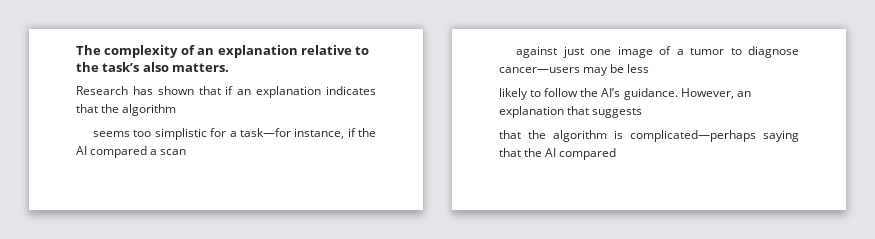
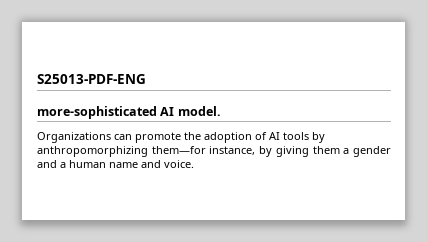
- The complexity of an explanation relative to the task’s also matters.
- Research has shown that if an explanation indicates that the algorithm
- seems too simplistic for a task—for instance, if the AI compared a scan
- against just one image of a tumor to diagnose cancer—users may be less
- likely to follow the AI’s guidance. However, an explanation that suggests
- that the algorithm is complicated—perhaps saying that the AI compared
+ S25013-PDF-ENG
+ more-sophisticated AI model.
+ Organizations can promote the adoption of AI tools by anthropomorphizing them—for instance, by giving them a gender and a human name and voice.

